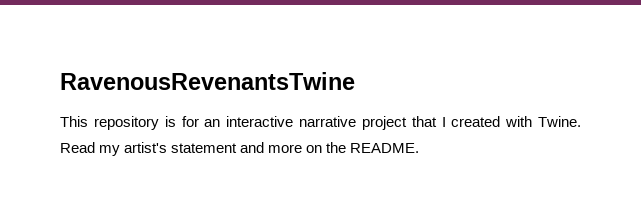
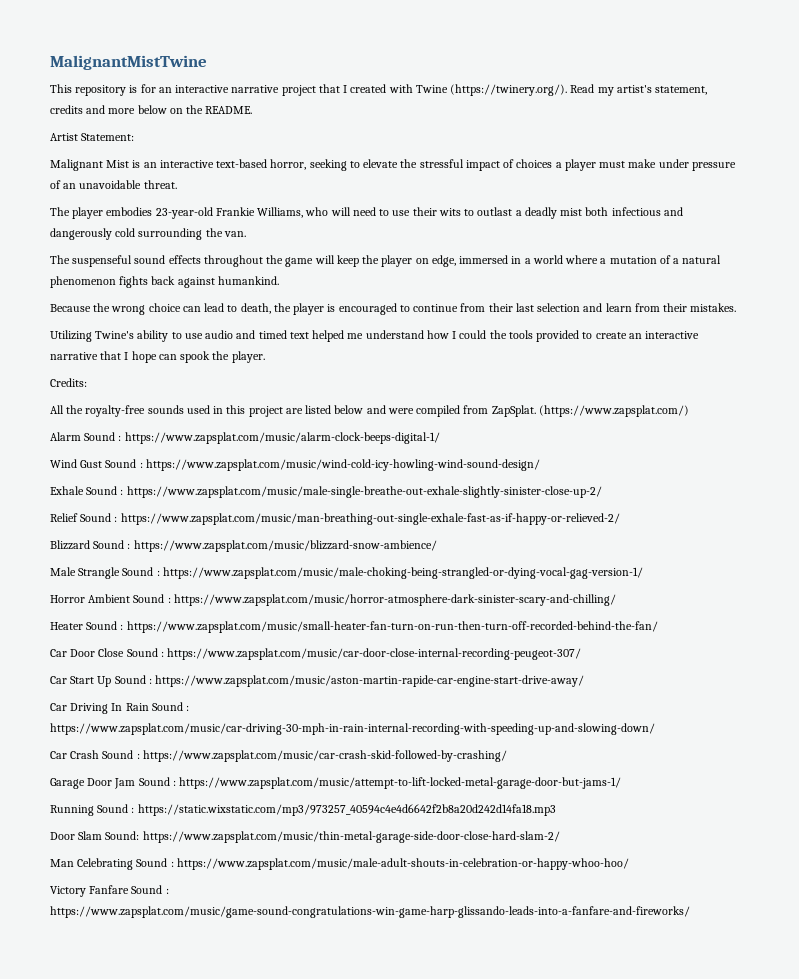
- RavenousRevenantsTwine
+ MalignantMistTwine
- This repository is for an interactive narrative project that I created with Twine. Read my artist's statement and more on the README.
+ This repository is for an interactive narrative project that I created with Twine (https://twinery.org/). Read my artist's statement, credits and more below on the README.
+ Artist Statement:
+ Malignant Mist is an interactive text-based horror, seeking to elevate the stressful impact of choices a player must make under pressure of an unavoidable threat.
+ The player embodies 23-year-old Frankie Williams, who will need to use their wits to outlast a deadly mist both infectious and dangerously cold surrounding the van.
+ The suspenseful sound effects throughout the game will keep the player on edge, immersed in a world where a mutation of a natural phenomenon fights back against humankind.
+ Because the wrong choice can lead to death, the player is encouraged to continue from their last selection and learn from their mistakes.
+ Utilizing Twine's ability to use audio and timed text helped me understand how I could the tools provided to create an interactive narrative that I hope can spook the player.
+ Credits:
+ All the royalty-free sounds used in this project are listed below and were compiled from ZapSplat. (https://www.zapsplat.com/)
+ Alarm Sound : https://www.zapsplat.com/music/alarm-clock-beeps-digital-1/
+ Wind Gust Sound : https://www.zapsplat.com/music/wind-cold-icy-howling-wind-sound-design/
+ Exhale Sound : https://www.zapsplat.com/music/male-single-breathe-out-exhale-slightly-sinister-close-up-2/
+ Relief Sound : https://www.zapsplat.com/music/man-breathing-out-single-exhale-fast-as-if-happy-or-relieved-2/
+ Blizzard Sound : https://www.zapsplat.com/music/blizzard-snow-ambience/
+ Male Strangle Sound : https://www.zapsplat.com/music/male-choking-being-strangled-or-dying-vocal-gag-version-1/
+ Horror Ambient Sound : https://www.zapsplat.com/music/horror-atmosphere-dark-sinister-scary-and-chilling/
+ Heater Sound : https://www.zapsplat.com/music/small-heater-fan-turn-on-run-then-turn-off-recorded-behind-the-fan/
+ Car Door Close Sound : https://www.zapsplat.com/music/car-door-close-internal-recording-peugeot-307/
+ Car Start Up Sound : https://www.zapsplat.com/music/aston-martin-rapide-car-engine-start-drive-away/
+ Car Driving In Rain Sound : https://www.zapsplat.com/music/car-driving-30-mph-in-rain-internal-recording-with-speeding-up-and-slowing-down/
+ Car Crash Sound : https://www.zapsplat.com/music/car-crash-skid-followed-by-crashing/
+ Garage Door Jam Sound : https://www.zapsplat.com/music/attempt-to-lift-locked-metal-garage-door-but-jams-1/
+ Running Sound : https://static.wixstatic.com/mp3/973257_40594c4e4d6642f2b8a20d242d14fa18.mp3
+ Door Slam Sound: https://www.zapsplat.com/music/thin-metal-garage-side-door-close-hard-slam-2/
+ Man Celebrating Sound : https://www.zapsplat.com/music/male-adult-shouts-in-celebration-or-happy-whoo-hoo/
+ Victory Fanfare Sound : https://www.zapsplat.com/music/game-sound-congratulations-win-game-harp-glissando-leads-into-a-fanfare-and-fireworks/

